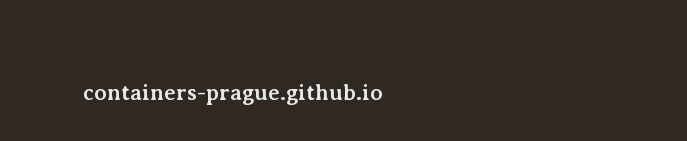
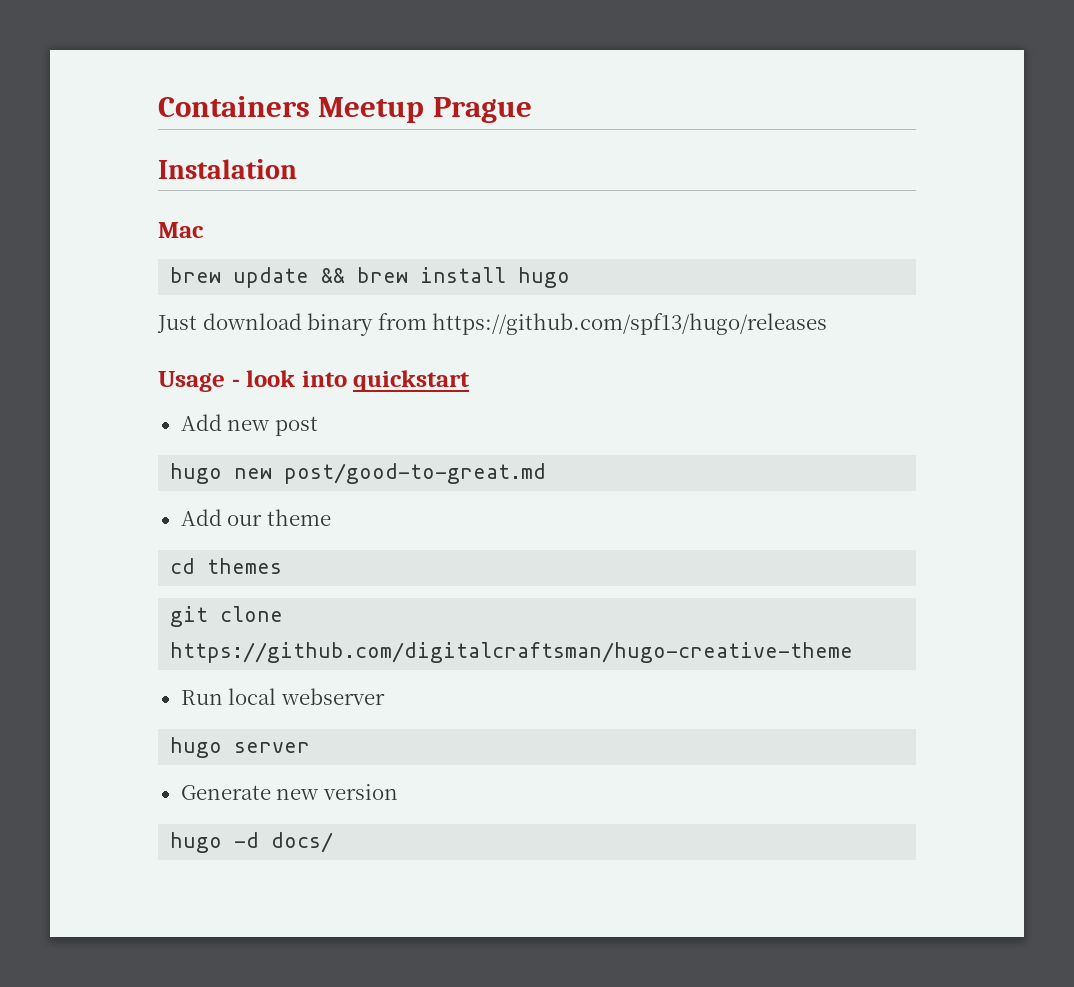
- containers-prague.github.io
+ Containers Meetup Prague
+ Instalation
+ Mac
+ brew update && brew install hugo
+ Just download binary from https://github.com/spf13/hugo/releases
+ Usage - look into quickstart
+ Add new post
+ hugo new post/good-to-great.md
+ Add our theme
+ cd themes
+ git clone https://github.com/digitalcraftsman/hugo-creative-theme
+ Run local webserver
+ hugo server
+ Generate new version
+ hugo -d docs/

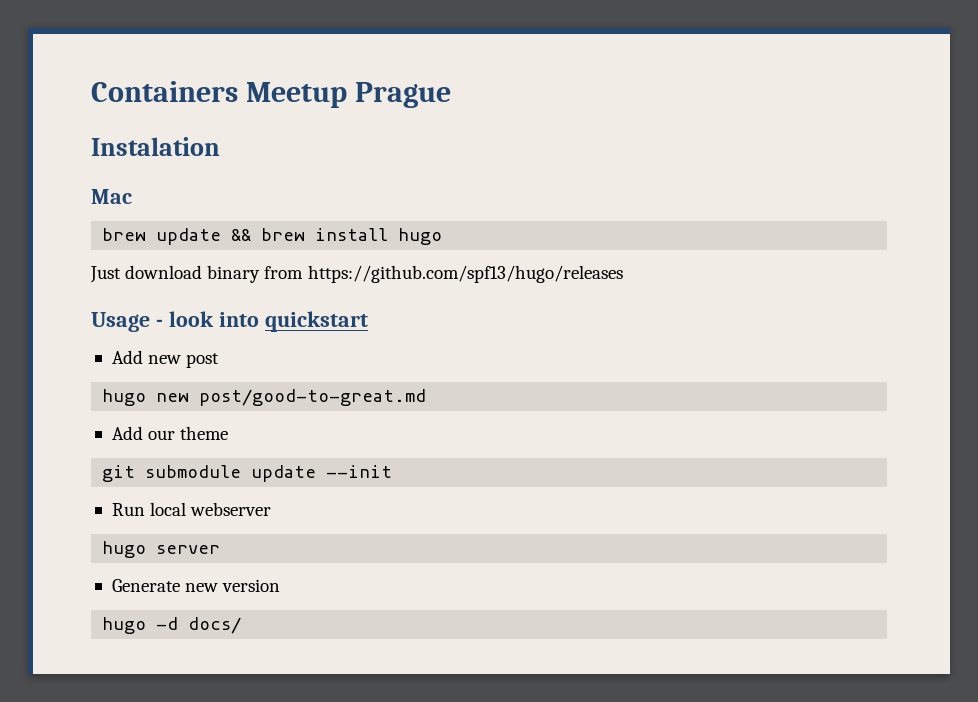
- cd themes
- git clone https://github.com/digitalcraftsman/hugo-creative-theme
+ git submodule update --init

